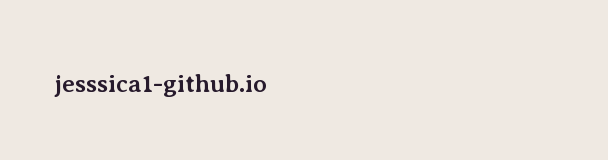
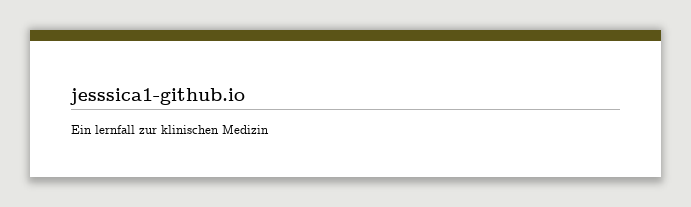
+ Ein lernfall zur klinischen Medizin

